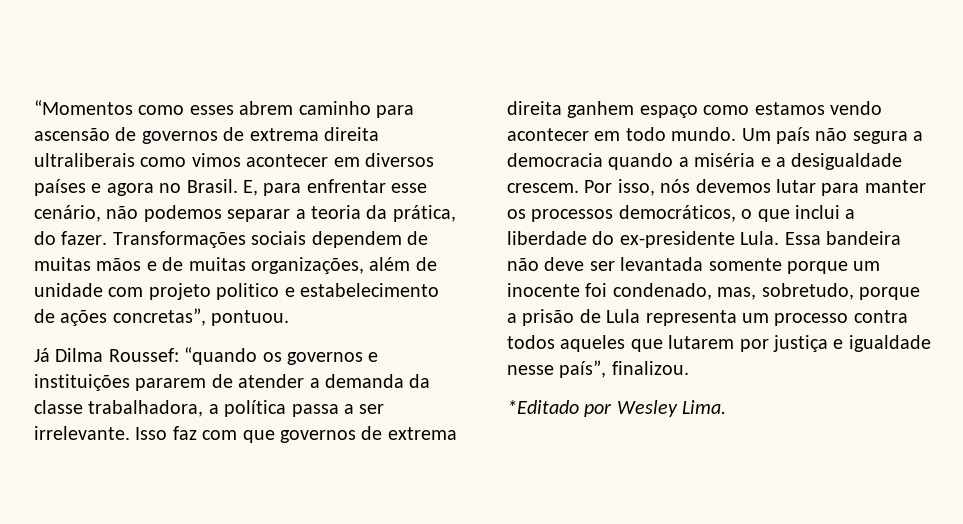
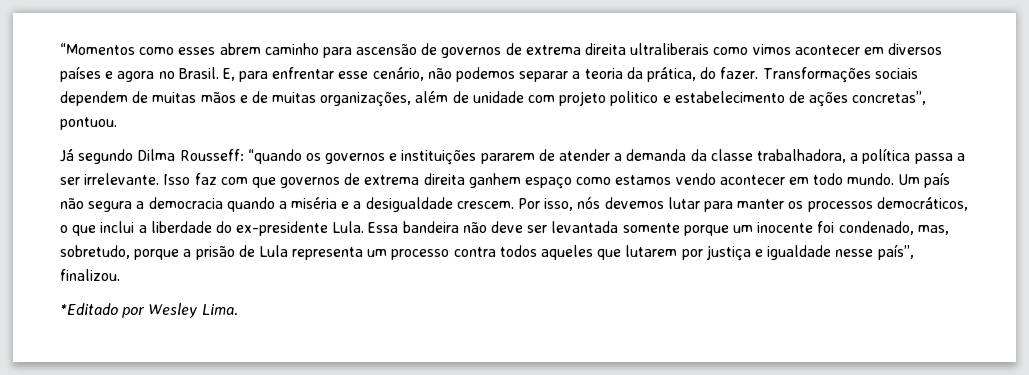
- Já Dilma Roussef: “quando os governos e instituições pararem de atender a demanda da classe trabalhadora, a política passa a ser irrelevante.
+ Já segundo Dilma Rousseff: “quando os governos e instituições pararem de atender a demanda da classe trabalhadora, a política passa a ser irrelevante.

